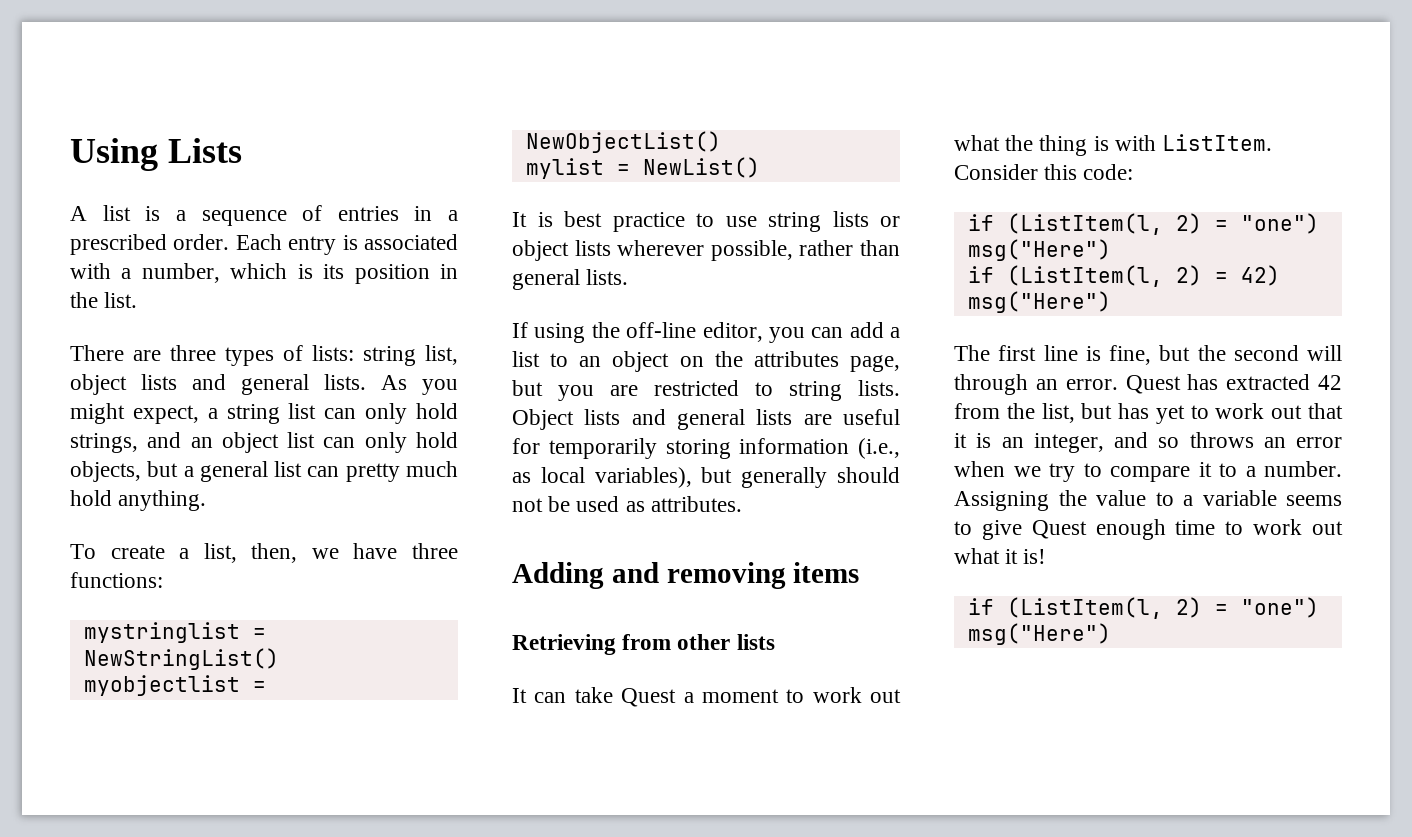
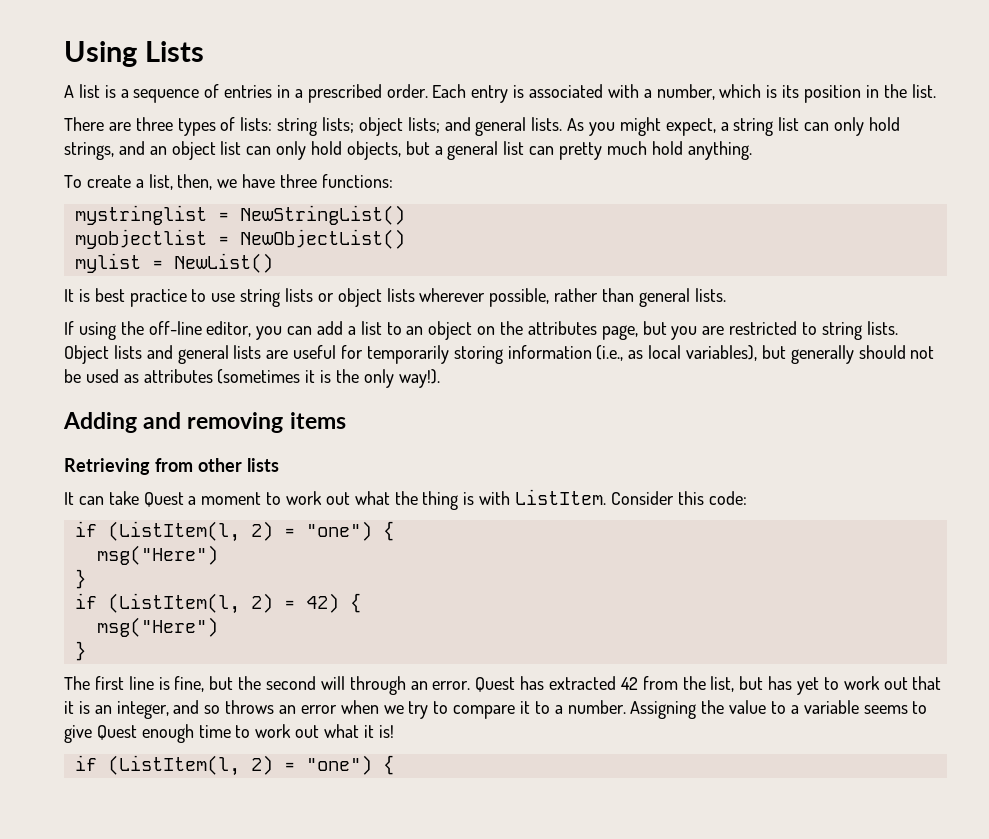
- There are three types of lists: string list, object lists and general lists.
+ There are three types of lists: string lists; object lists; and general lists.
- Object lists and general lists are useful for temporarily storing information (i.e., as local variables), but generally should not be used as attributes.
+ Object lists and general lists are useful for temporarily storing information (i.e., as local variables), but generally should not be used as attributes (sometimes it is the only way!).
  Consider this code:
- if (ListItem(l, 2) = "one") msg("Here")
+ if (ListItem(l, 2) = "one") {
+ msg("Here")
+ }
- if (ListItem(l, 2) = 42) msg("Here")
+ if (ListItem(l, 2) = 42) {
+ msg("Here")
+ }
  Assigning the value to a variable seems to give Quest enough time to work out what it is!
- if (ListItem(l, 2) = "one") msg("Here")
+ if (ListItem(l, 2) = "one") {

